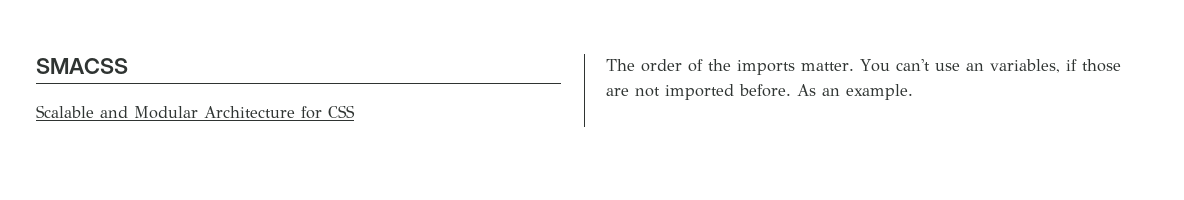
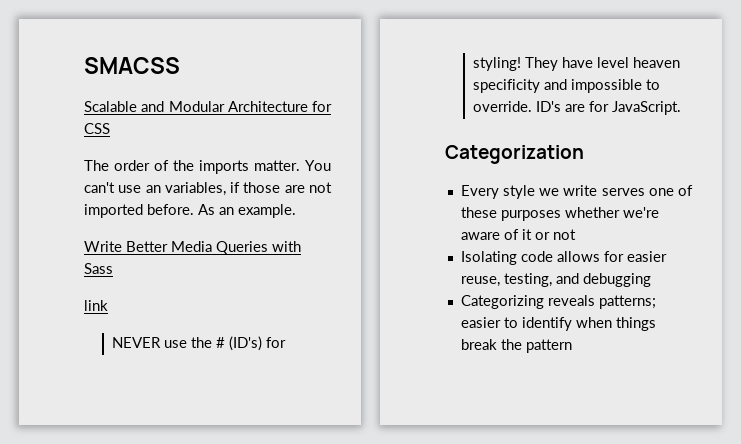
+ Write Better Media Queries with Sass
+ link
+ NEVER use the # (ID's) for styling! They have level heaven specificity and impossible to override. ID's are for JavaScript.
+ Categorization
+ Every style we write serves one of these purposes whether we're aware of it or not
+ Isolating code allows for easier reuse, testing, and debugging
+ Categorizing reveals patterns; easier to identify when things break the pattern

